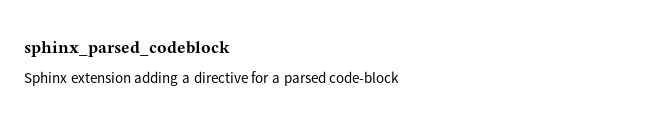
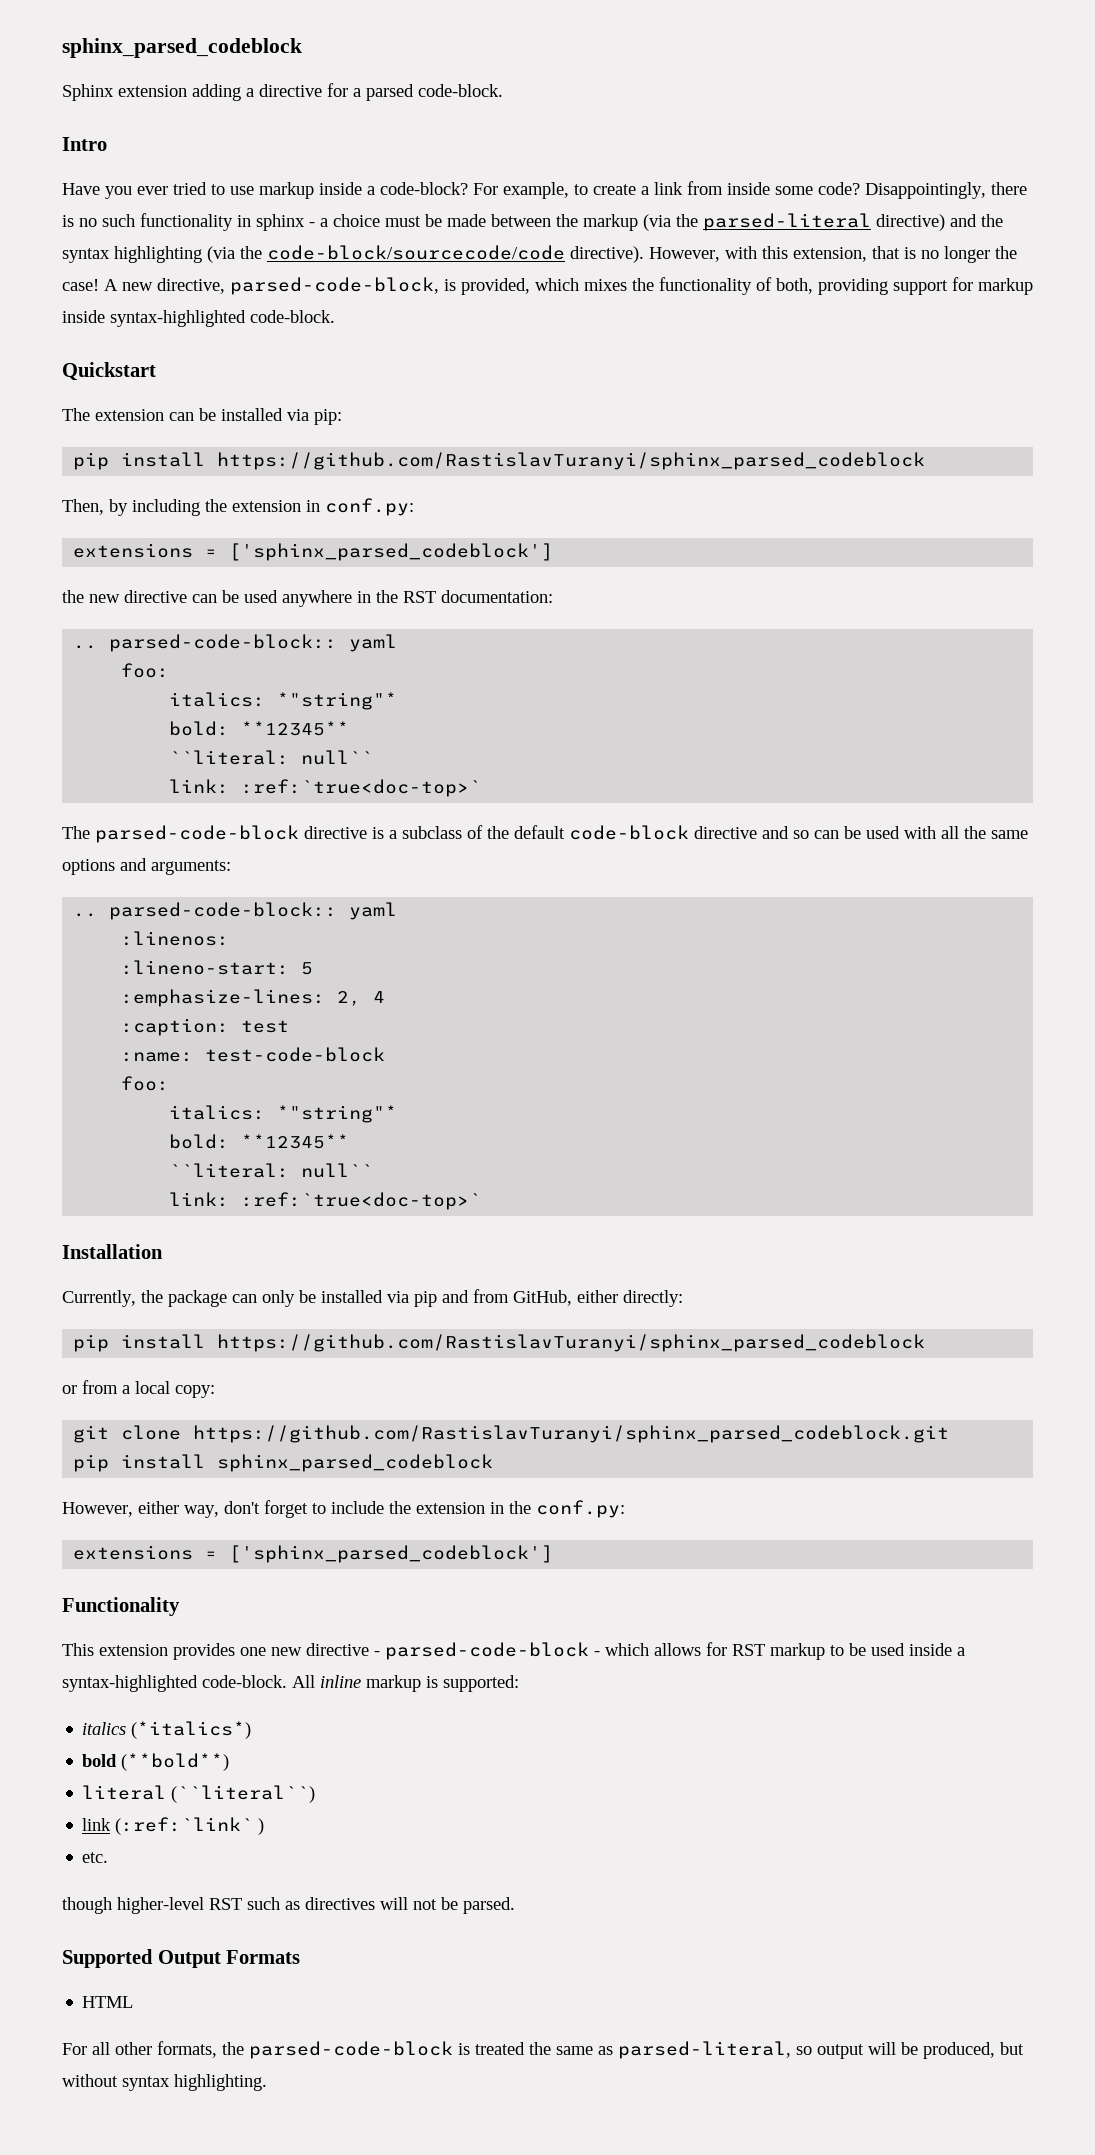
- Sphinx extension adding a directive for a parsed code-block
+ Sphinx extension adding a directive for a parsed code-block.
+ Intro
+ Have you ever tried to use markup inside a code-block? For example, to create a link from inside some code? Disappointingly, there is no such functionality in sphinx - a choice must be made between the markup (via the parsed-literal directive) and the syntax highlighting (via the code-block/sourcecode/code directive). However, with this extension, that is no longer the case! A new directive, parsed-code-block, is provided, which mixes the functionality of both, providing support for markup inside syntax-highlighted code-block.
+ Quickstart
+ The extension can be installed via pip:
+ pip install https://github.com/RastislavTuranyi/sphinx_parsed_codeblock
+ Then, by including the extension in conf.py:
+ extensions = ['sphinx_parsed_codeblock']
+ the new directive can be used anywhere in the RST documentation:
+ .. parsed-code-block:: yaml
+ foo:
+ italics: *"string"*
+ bold: **12345**
+ ``literal: null``
+ link: :ref:`true<doc-top>`
+ The parsed-code-block directive is a subclass of the default code-block directive and so can be used with all the same options and arguments:
+ .. parsed-code-block:: yaml
+ :linenos:
+ :lineno-start: 5
+ :emphasize-lines: 2, 4
+ :caption: test
+ :name: test-code-block
+ foo:
+ italics: *"string"*
+ bold: **12345**
+ ``literal: null``
+ link: :ref:`true<doc-top>`
+ Installation
+ Currently, the package can only be installed via pip and from GitHub, either directly:
+ pip install https://github.com/RastislavTuranyi/sphinx_parsed_codeblock
+ or from a local copy:
+ git clone https://github.com/RastislavTuranyi/sphinx_parsed_codeblock.git
+ pip install sphinx_parsed_codeblock
+ However, either way, don't forget to include the extension in the conf.py:
+ extensions = ['sphinx_parsed_codeblock']
+ Functionality
+ This extension provides one new directive - parsed-code-block - which allows for RST markup to be used inside a syntax-highlighted code-block. All inline markup is supported:
+ italics (*italics*)
+ bold (**bold**)
+ literal (``literal``)
+ link (:ref:`link` )
+ etc.
+ though higher-level RST such as directives will not be parsed.
+ Supported Output Formats
+ HTML
+ For all other formats, the parsed-code-block is treated the same as parsed-literal, so output will be produced, but without syntax highlighting.

